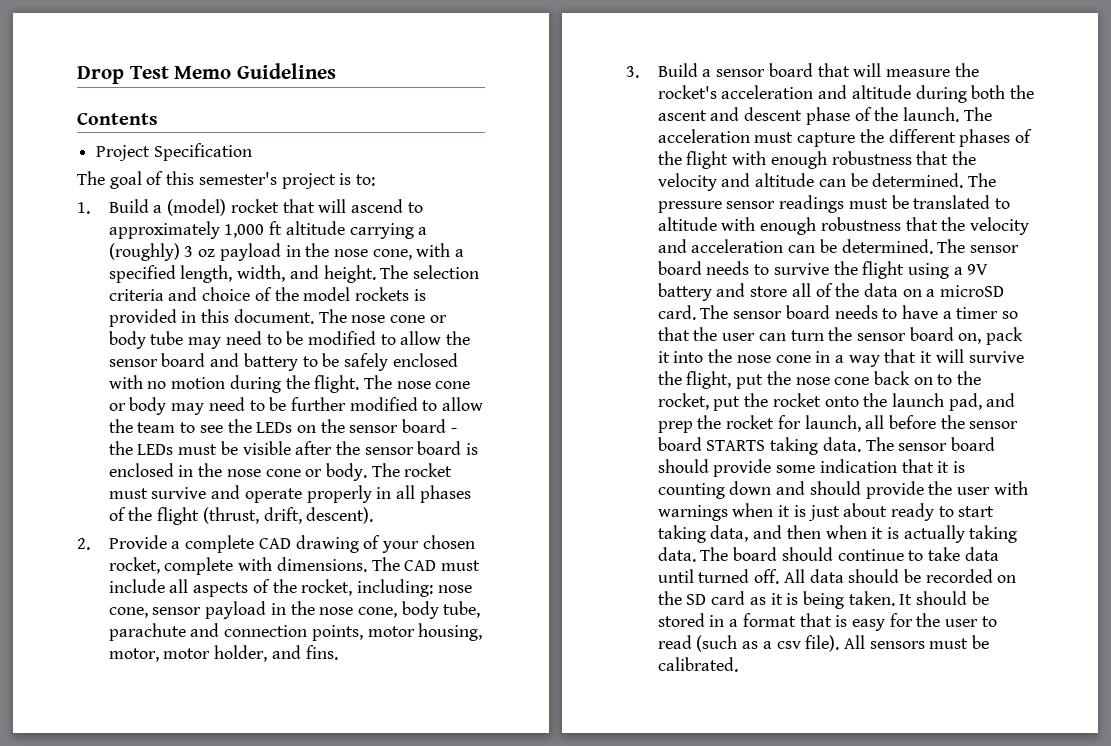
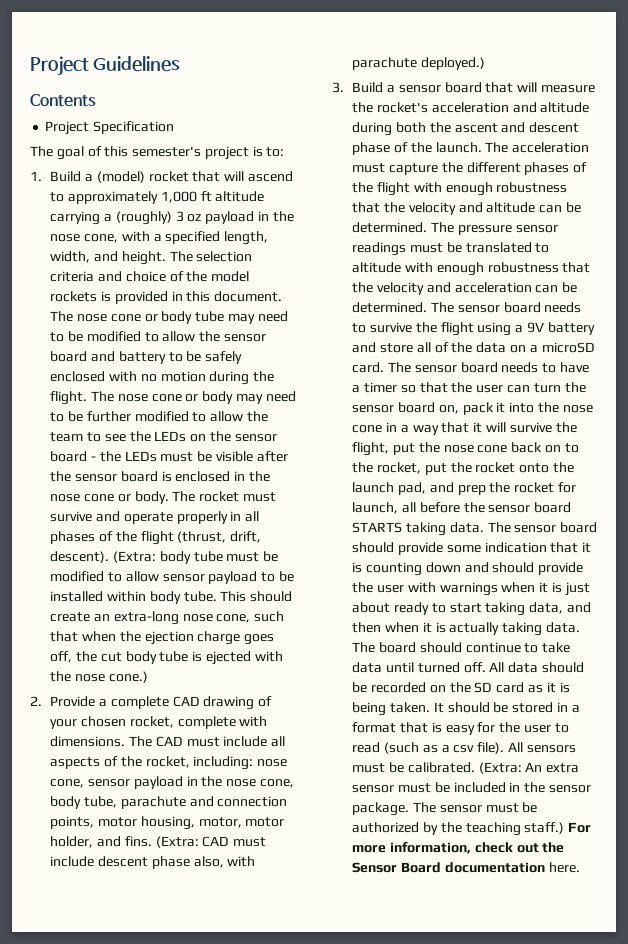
- Drop Test Memo Guidelines
+ Project Guidelines
+ (Extra: body tube must be modified to allow sensor payload to be installed within body tube. This should create an extra-long nose cone, such that when the ejection charge goes off, the cut body tube is ejected with the nose cone.)
+ (Extra: CAD must include descent phase also, with parachute deployed.)
+ (Extra: An extra sensor must be included in the sensor package. The sensor must be authorized by the teaching staff.) For more information, check out the Sensor Board documentation here.

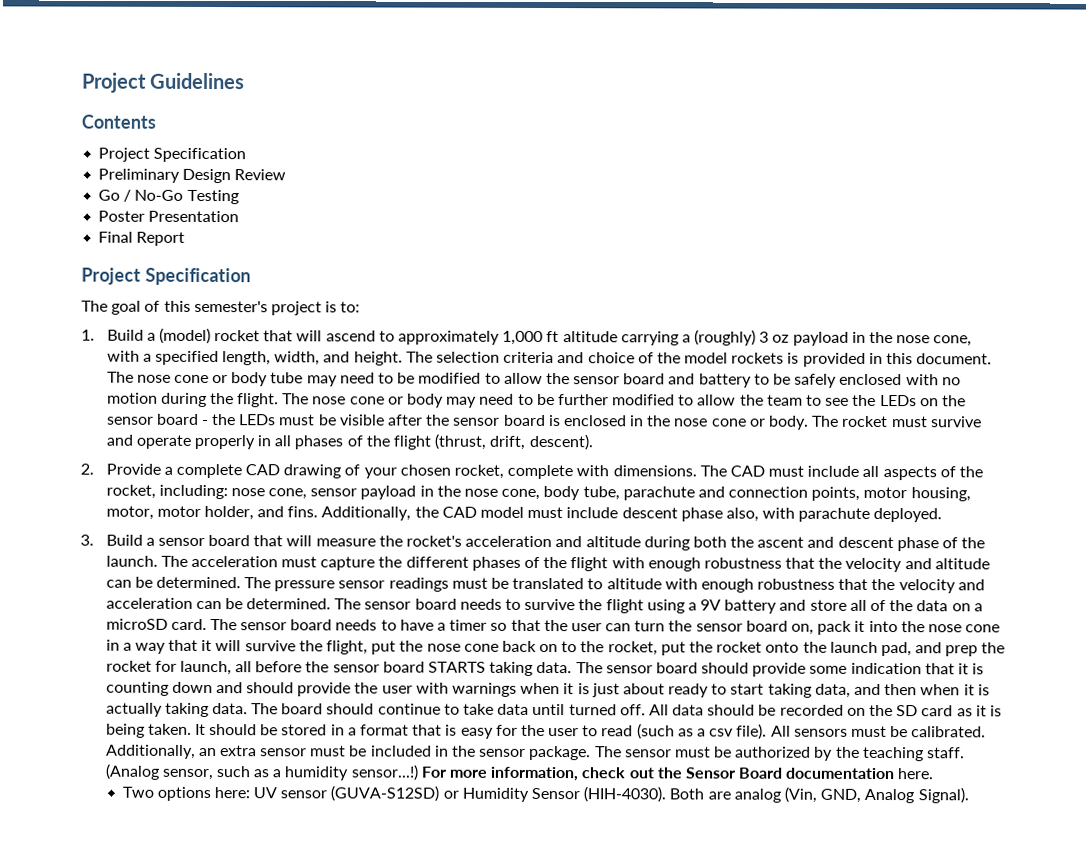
+ Preliminary Design Review
+ Go / No-Go Testing
+ Poster Presentation
+ Final Report
+ Project Specification
- (Extra: body tube must be modified to allow sensor payload to be installed within body tube. This should create an extra-long nose cone, such that when the ejection charge goes off, the cut body tube is ejected with the nose cone.)
- (Extra: CAD must include descent phase also, with parachute deployed.)
+ Additionally, the CAD model must include descent phase also, with parachute deployed.
- (Extra: An extra sensor must be included in the sensor package.
+ Additionally, an extra sensor must be included in the sensor package.
- The sensor must be authorized by the teaching staff.)
+ The sensor must be authorized by the teaching staff. (Analog sensor, such as a humidity sensor...!)
+ Two options here: UV sensor (GUVA-S12SD) or Humidity Sensor (HIH-4030). Both are analog (Vin, GND, Analog Signal).

